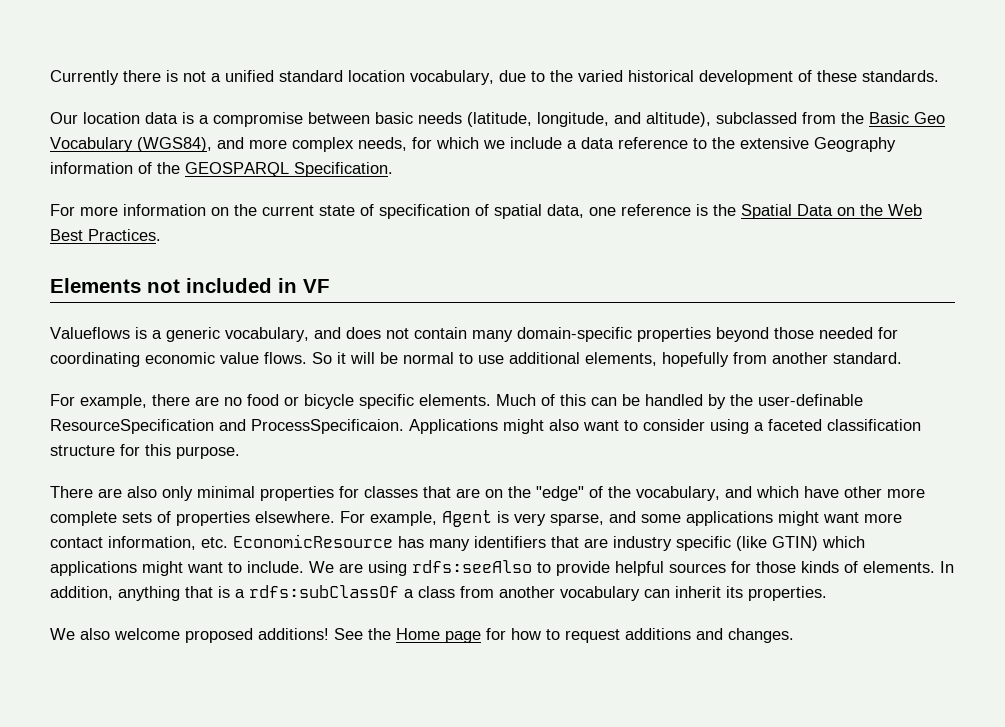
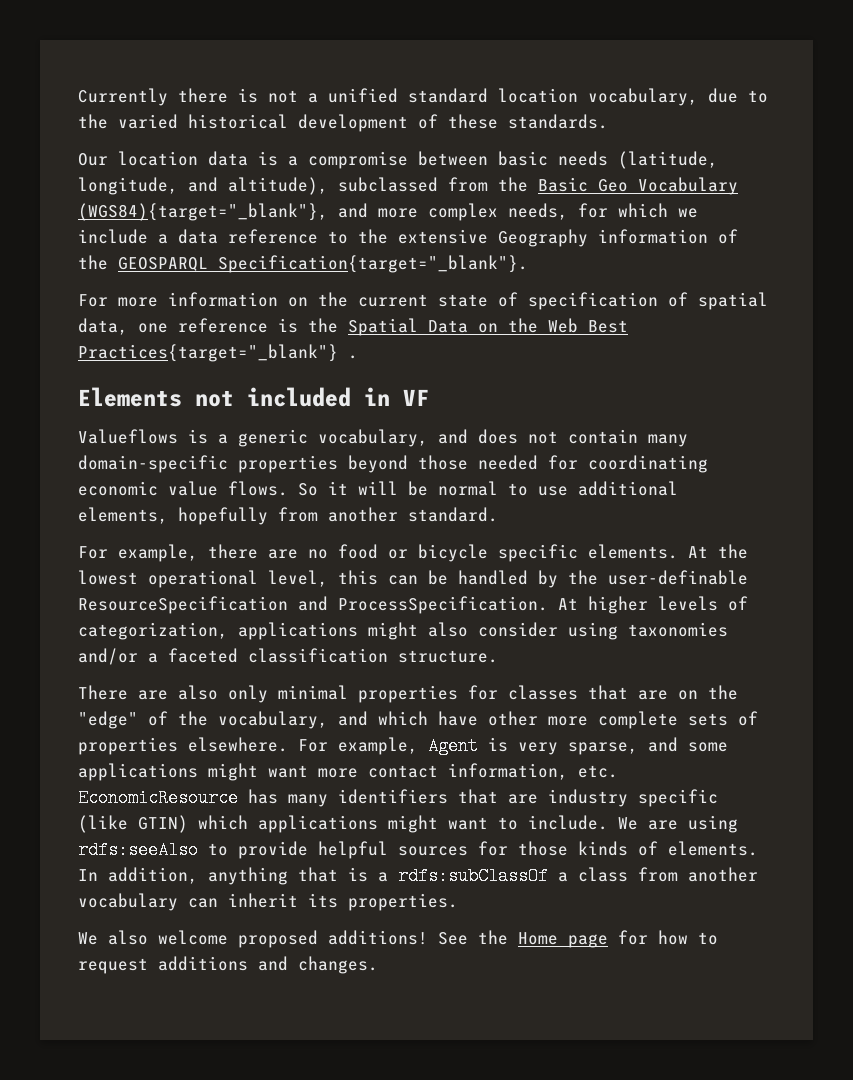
- Our location data is a compromise between basic needs (latitude, longitude, and altitude), subclassed from the Basic Geo Vocabulary (WGS84), and more complex needs, for which we include a data reference to the extensive Geography information of the GEOSPARQL Specification.
+ Our location data is a compromise between basic needs (latitude, longitude, and altitude), subclassed from the Basic Geo Vocabulary (WGS84){target="_blank"}, and more complex needs, for which we include a data reference to the extensive Geography information of the GEOSPARQL Specification{target="_blank"}.
- For more information on the current state of specification of spatial data, one reference is the Spatial Data on the Web Best Practices.
+ For more information on the current state of specification of spatial data, one reference is the Spatial Data on the Web Best Practices{target="_blank"} .
- Much of this can be handled by the user-definable ResourceSpecification and ProcessSpecificaion. Applications might also want to consider using a faceted classification structure for this purpose.
+ At the lowest operational level, this can be handled by the user-definable ResourceSpecification and ProcessSpecification. At higher levels of categorization, applications might also consider using taxonomies and/or a faceted classification structure.

